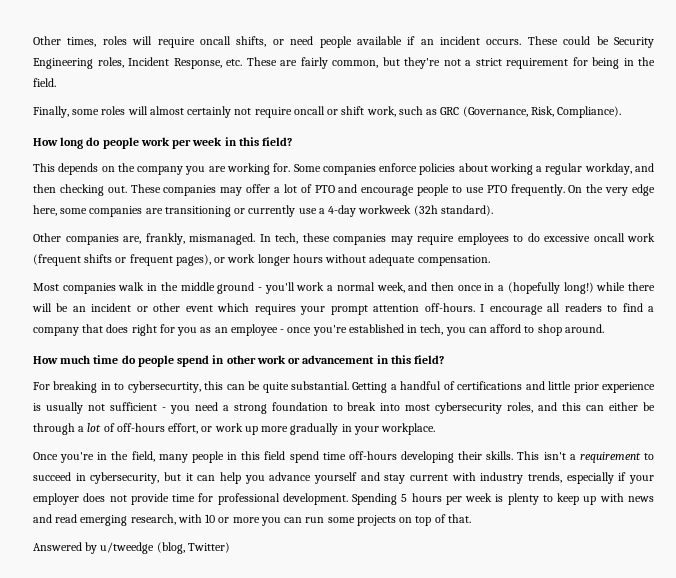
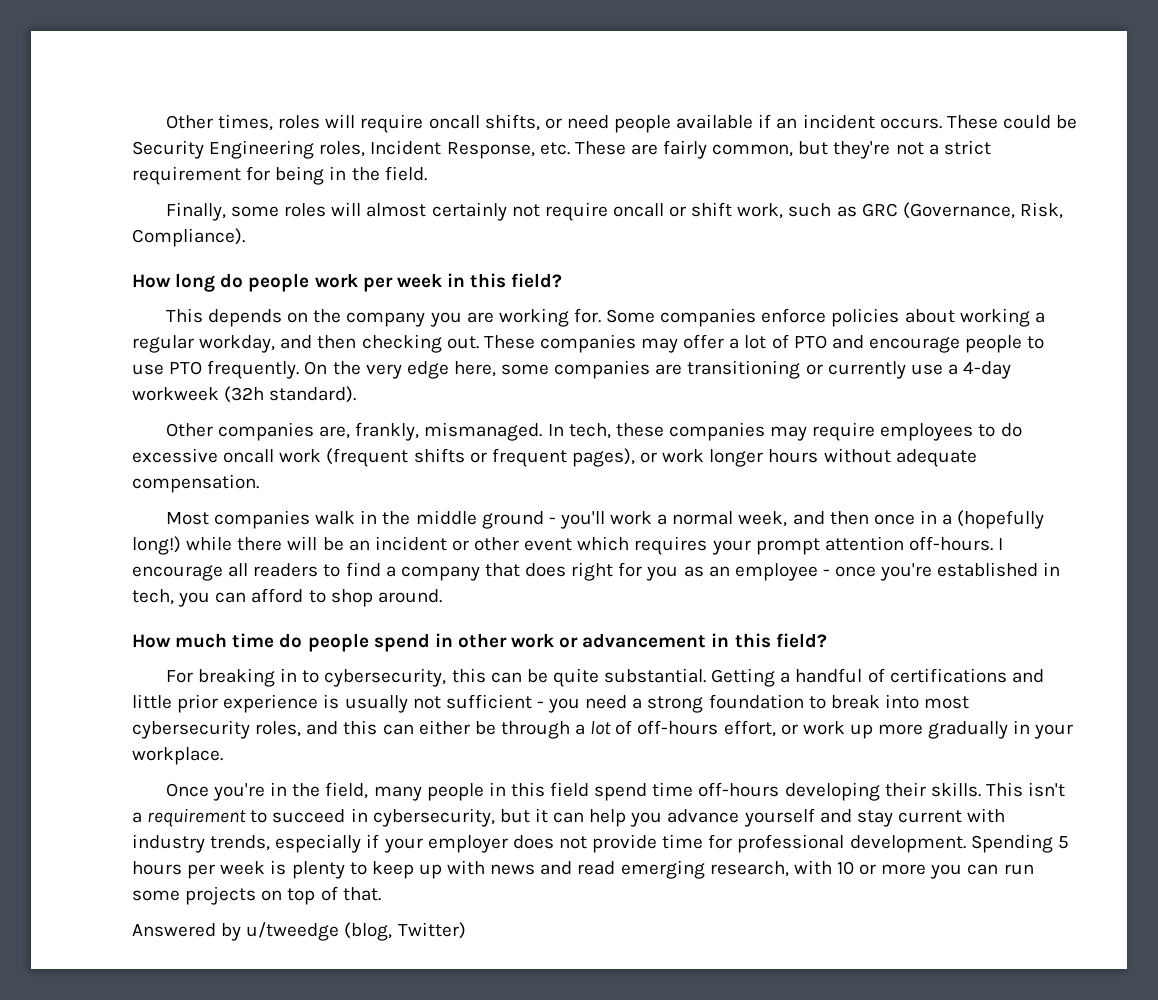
- For breaking in to cybersecurtity, this can be quite substantial.
+ For breaking in to cybersecurity, this can be quite substantial.

